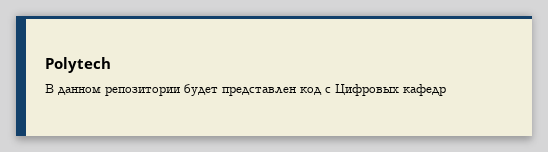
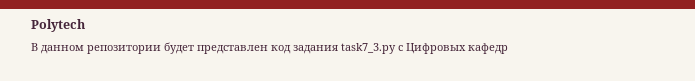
- В данном репозитории будет представлен код с Цифровых кафедр
+ В данном репозитории будет представлен код задания task7_3.py с Цифровых кафедр

